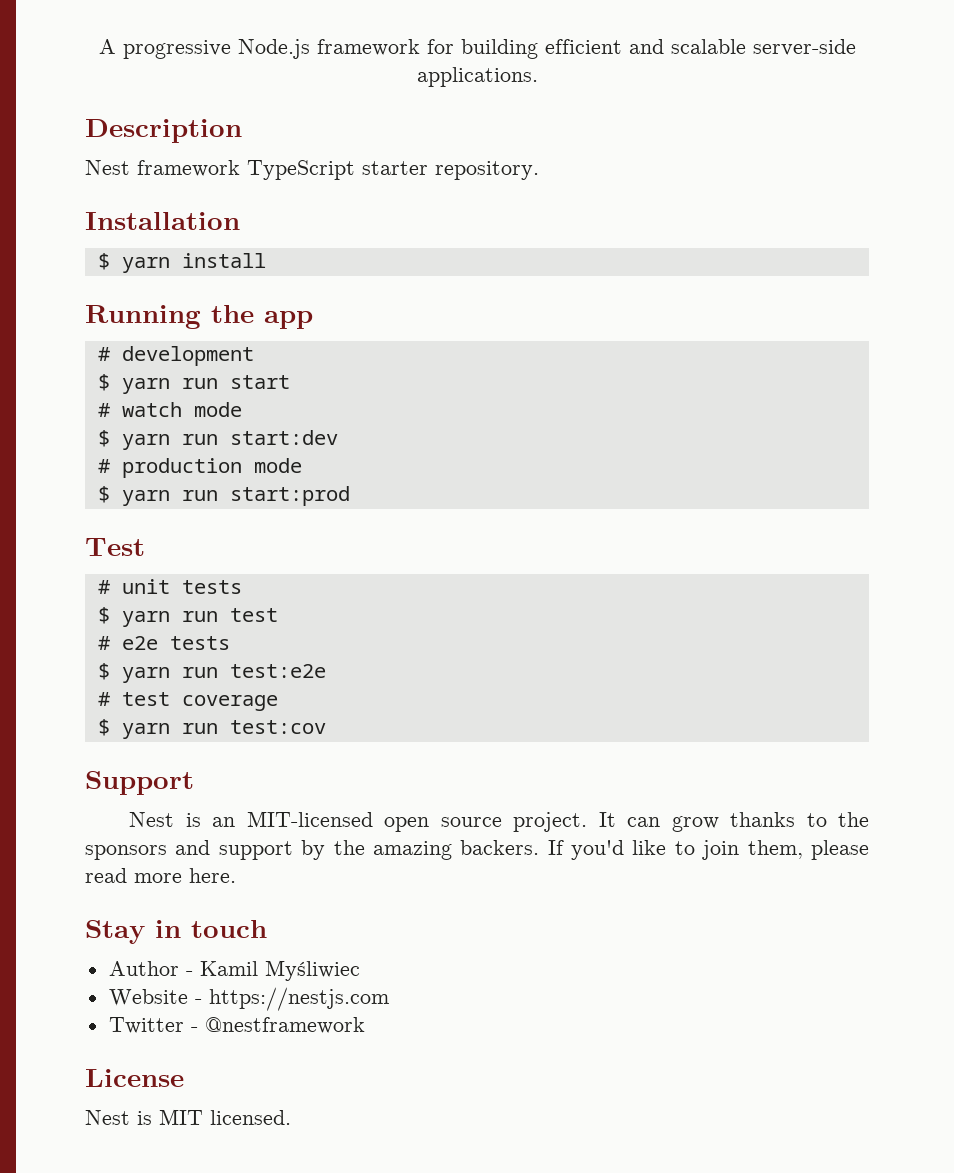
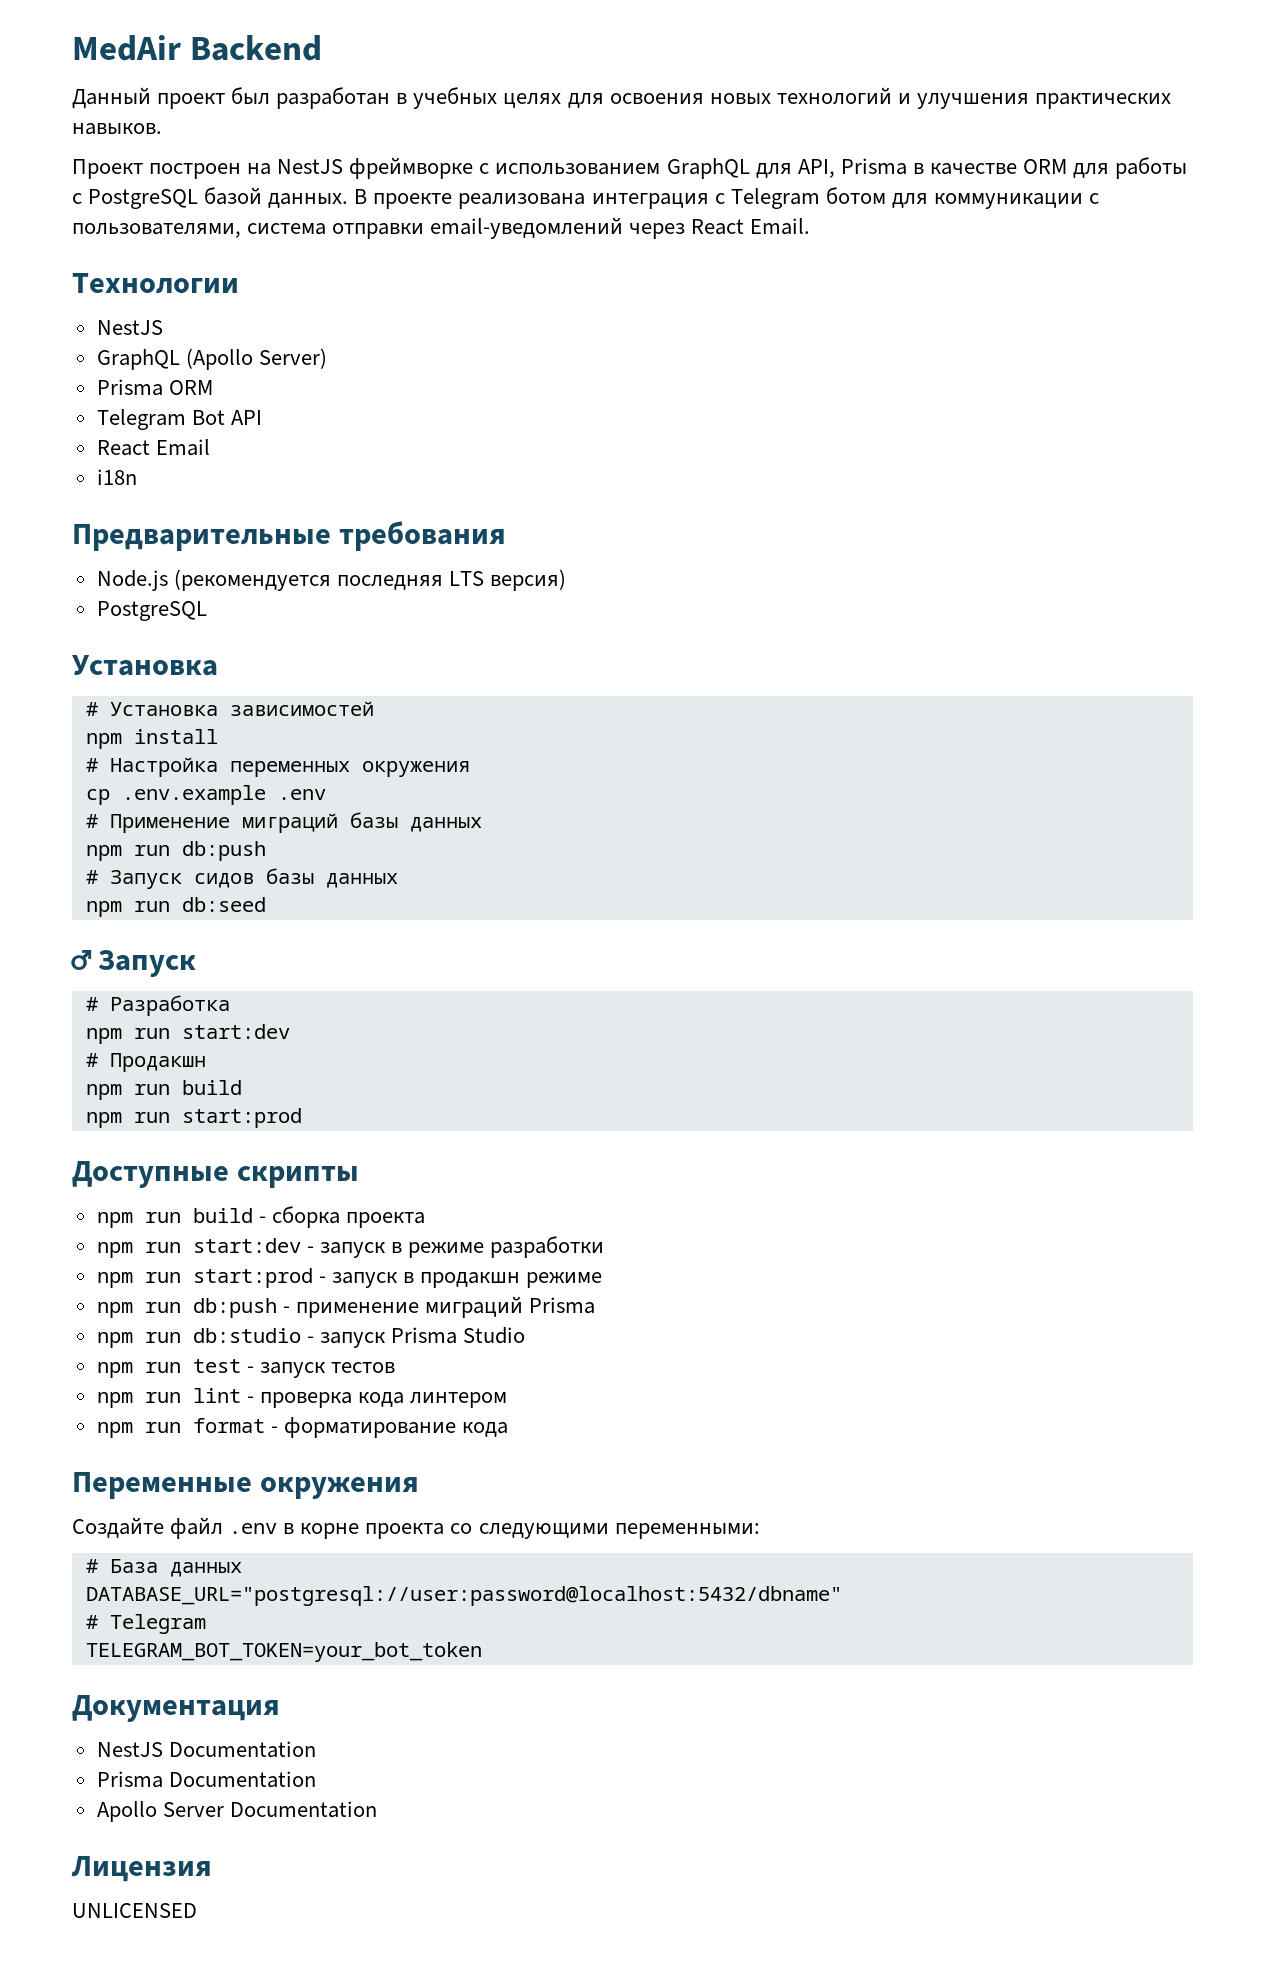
- A progressive Node.js framework for building efficient and scalable server-side applications.
- Description
- Nest framework TypeScript starter repository.
- Installation
- $ yarn install
- Running the app
- # development
- $ yarn run start
- # watch mode
- $ yarn run start:dev
- # production mode
- $ yarn run start:prod
- Test
- # unit tests
- $ yarn run test
- # e2e tests
- $ yarn run test:e2e
- # test coverage
- $ yarn run test:cov
- Support
- Nest is an MIT-licensed open source project. It can grow thanks to the sponsors and support by the amazing backers. If you'd like to join them, please read more here.
- Stay in touch
- Author - Kamil Myśliwiec
- Website - https://nestjs.com
- Twitter - @nestframework
- License
- Nest is MIT licensed.
+ MedAir Backend
+ Данный проект был разработан в учебных целях для освоения новых технологий и улучшения практических навыков.
+ Проект построен на NestJS фреймворке с использованием GraphQL для API, Prisma в качестве ORM для работы с PostgreSQL базой данных. В проекте реализована интеграция с Telegram ботом для коммуникации с пользователями, система отправки email-уведомлений через React Email.
+ Технологии
+ NestJS
+ GraphQL (Apollo Server)
+ Prisma ORM
+ Telegram Bot API
+ React Email
+ i18n
+ Предварительные требования
+ Node.js (рекомендуется последняя LTS версия)
+ PostgreSQL
+ Установка
+ # Установка зависимостей
+ npm install
+ # Настройка переменных окружения
+ cp .env.example .env
+ # Применение миграций базы данных
+ npm run db:push
+ # Запуск сидов базы данных
+ npm run db:seed
+ ♂ Запуск
+ # Разработка
+ npm run start:dev
+ # Продакшн
+ npm run build
+ npm run start:prod
+ Доступные скрипты
+ npm run build - сборка проекта
+ npm run start:dev - запуск в режиме разработки
+ npm run start:prod - запуск в продакшн режиме
+ npm run db:push - применение миграций Prisma
+ npm run db:studio - запуск Prisma Studio
+ npm run test - запуск тестов
+ npm run lint - проверка кода линтером
+ npm run format - форматирование кода
+ Переменные окружения
+ Создайте файл .env в корне проекта со следующими переменными:
+ # База данных
+ DATABASE_URL="postgresql://user:password@localhost:5432/dbname"
+ # Telegram
+ TELEGRAM_BOT_TOKEN=your_bot_token
+ Документация
+ NestJS Documentation
+ Prisma Documentation
+ Apollo Server Documentation
+ Лицензия
+ UNLICENSED

